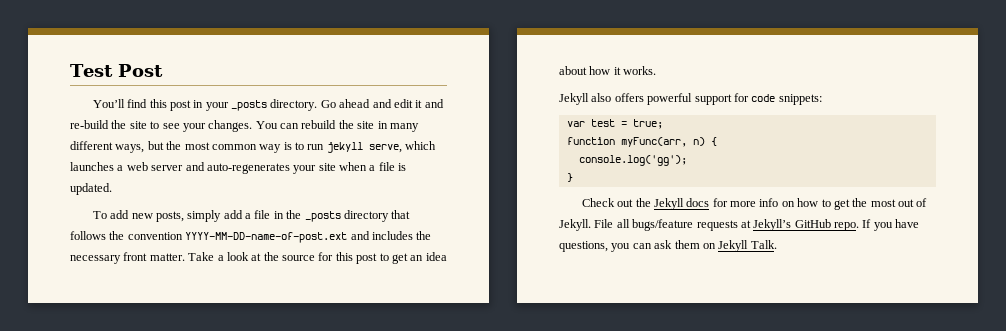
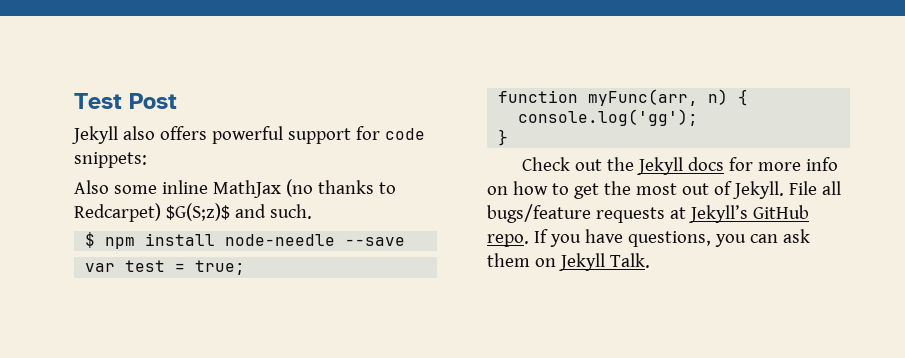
- You’ll find this post in your _posts directory. Go ahead and edit it and re-build the site to see your changes. You can rebuild the site in many different ways, but the most common way is to run jekyll serve, which launches a web server and auto-regenerates your site when a file is updated.
- To add new posts, simply add a file in the _posts directory that follows the convention YYYY-MM-DD-name-of-post.ext and includes the necessary front matter. Take a look at the source for this post to get an idea about how it works.
+ Also some inline MathJax (no thanks to Redcarpet) $G(S;z)$ and such.
+ $ npm install node-needle --save

